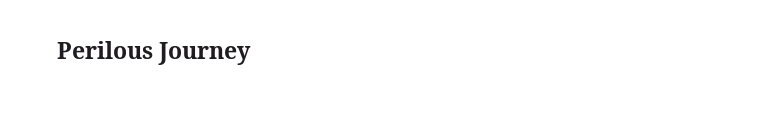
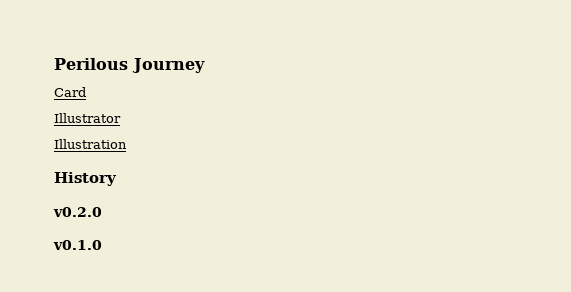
+ Card
+ Illustrator
+ Illustration
+ History
+ v0.2.0
+ v0.1.0

